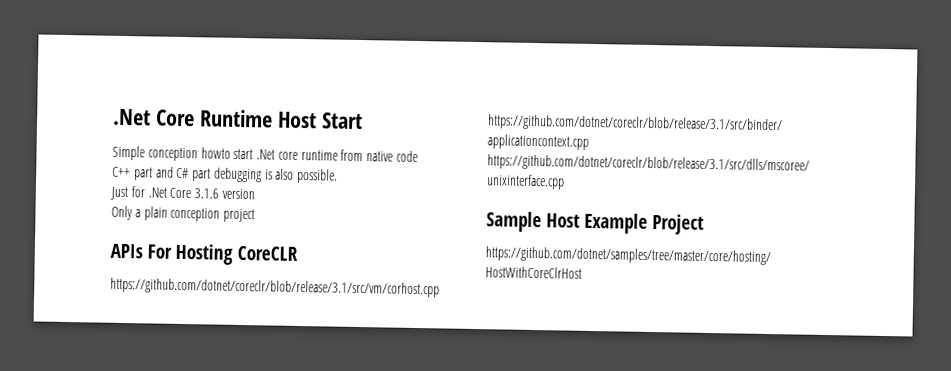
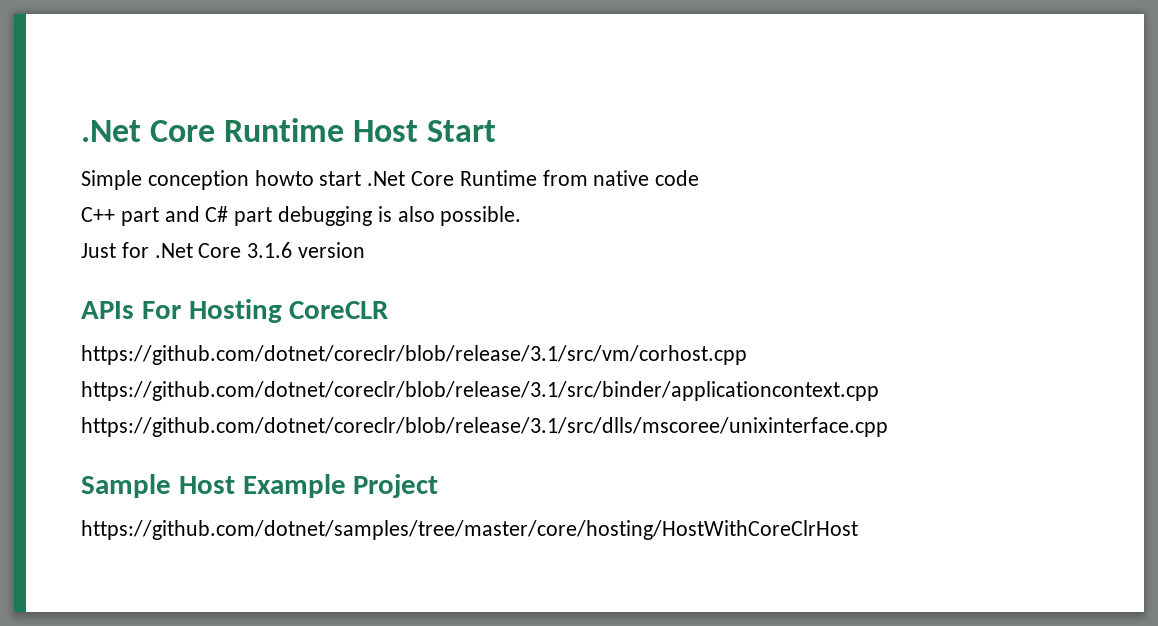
- Simple conception howto start .Net core runtime from native code
+ Simple conception howto start .Net Core Runtime from native code
- Only a plain conception project

